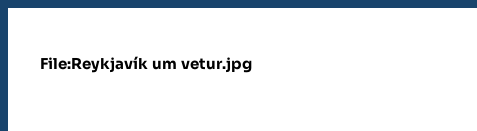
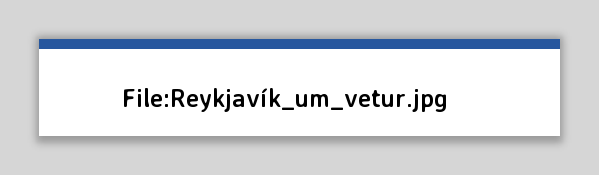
- File:Reykjavík um vetur.jpg
+ File:Reykjavík_um_vetur.jpg

